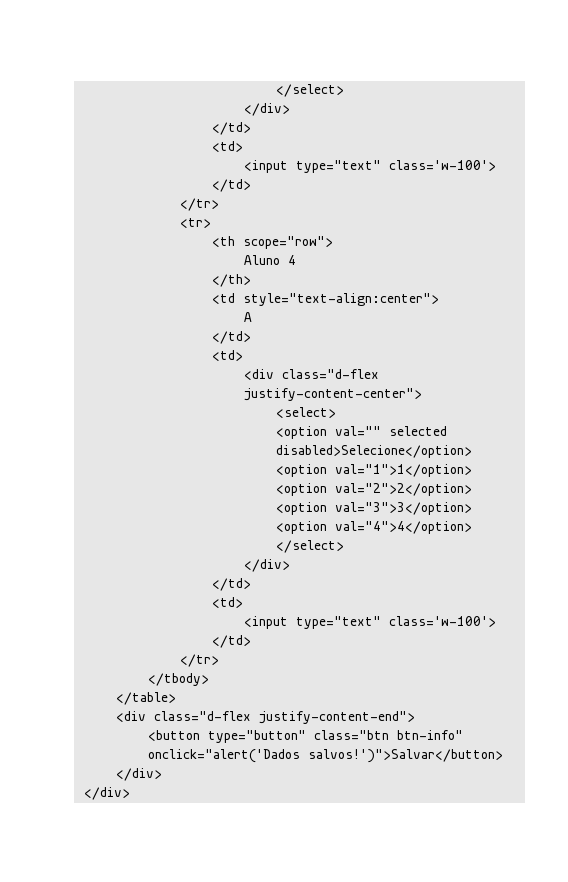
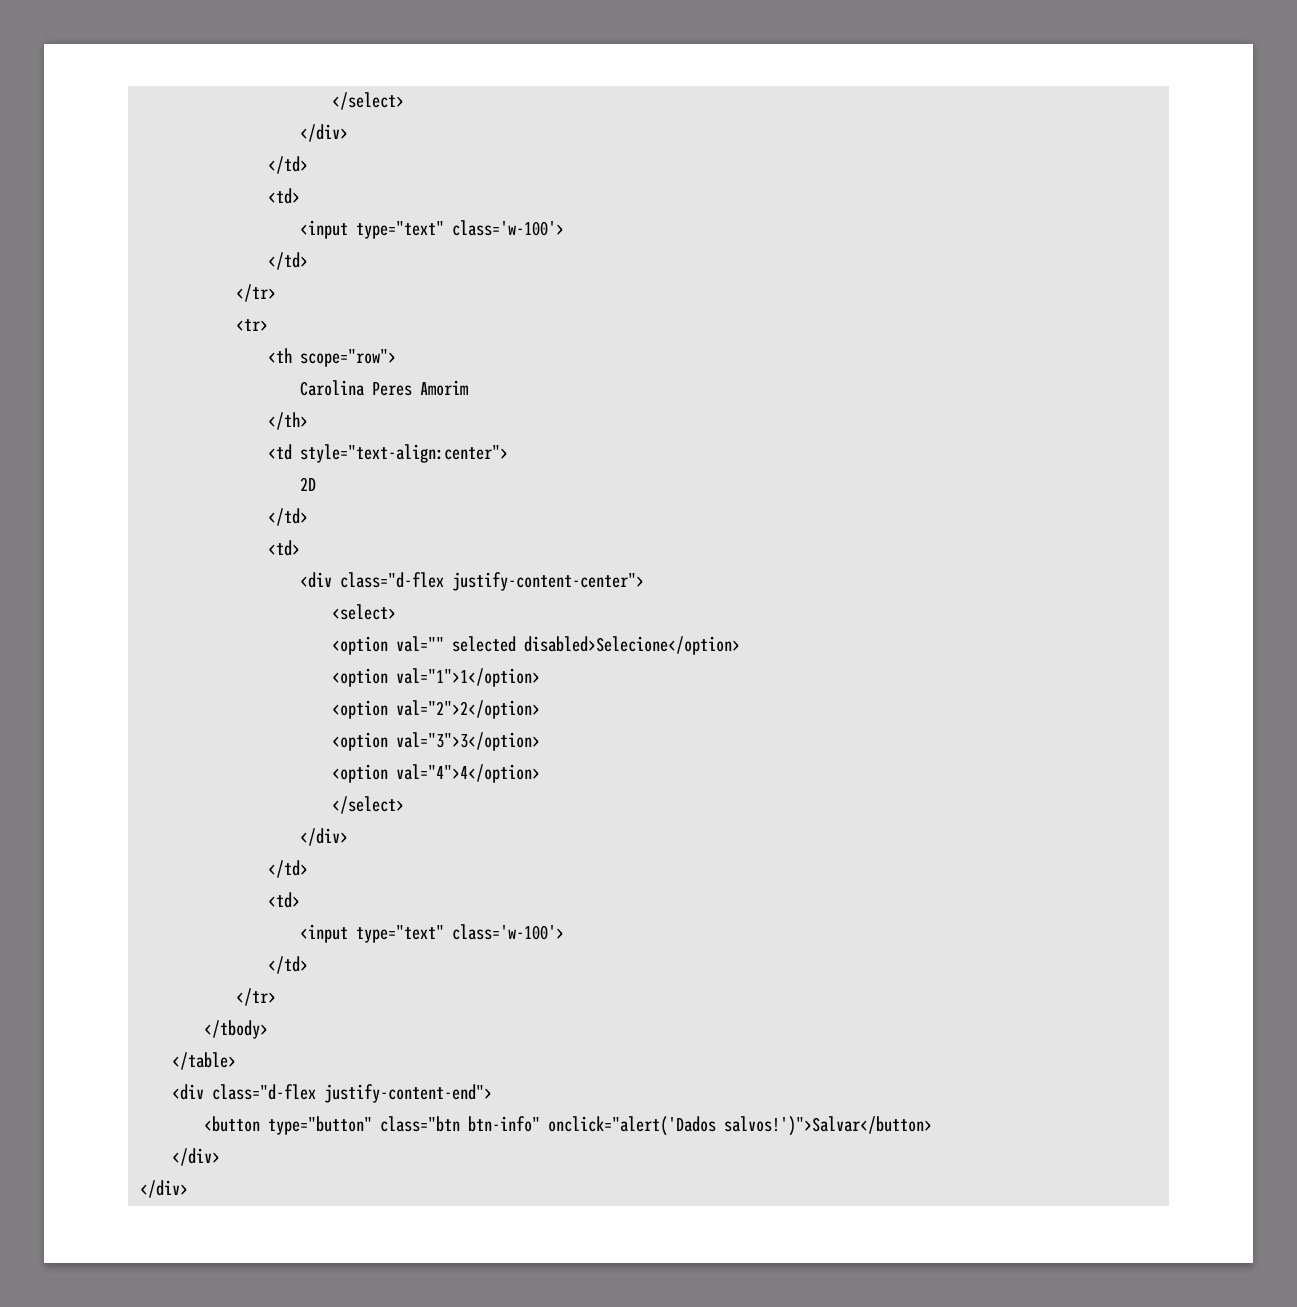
- Aluno 4
+ Carolina Peres Amorim
- A
+ 2D

